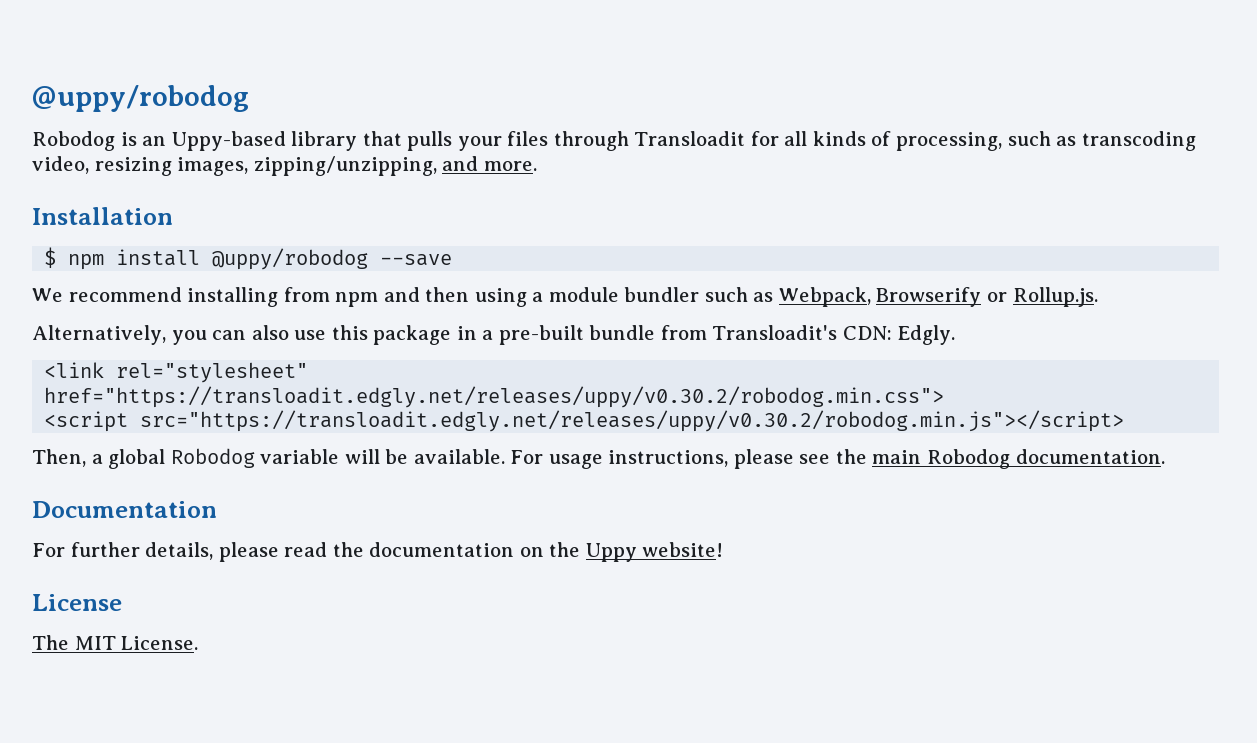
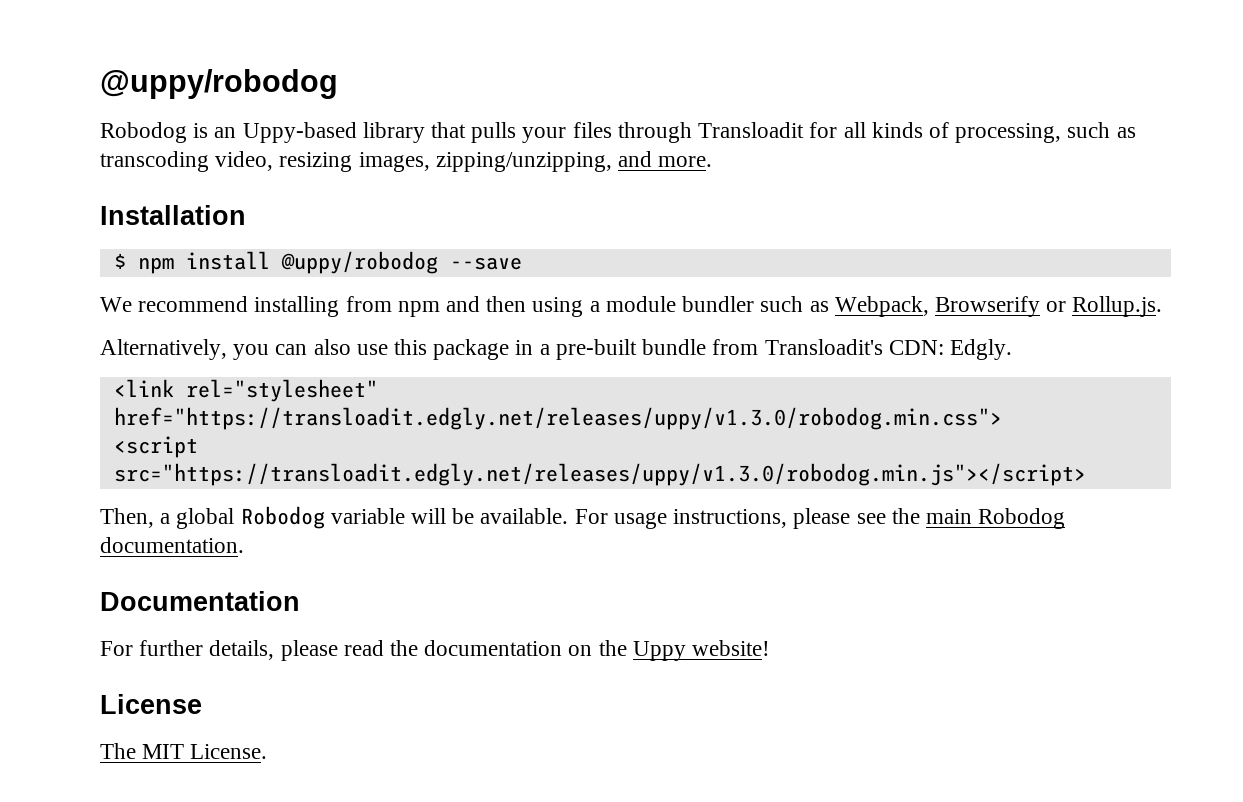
- <link rel="stylesheet" href="https://transloadit.edgly.net/releases/uppy/v0.30.2/robodog.min.css">
+ <link rel="stylesheet" href="https://transloadit.edgly.net/releases/uppy/v1.3.0/robodog.min.css">
- <script src="https://transloadit.edgly.net/releases/uppy/v0.30.2/robodog.min.js"></script>
+ <script src="https://transloadit.edgly.net/releases/uppy/v1.3.0/robodog.min.js"></script>

